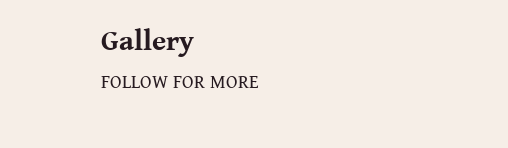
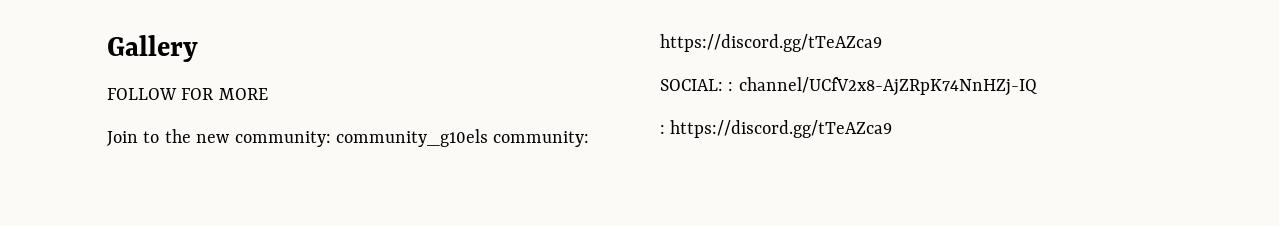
+ Join to the new community: community_g10els community: https://discord.gg/tTeAZca9
+ SOCIAL: : channel/UCfV2x8-AjZRpK74NnHZj-IQ
+ : https://discord.gg/tTeAZca9

